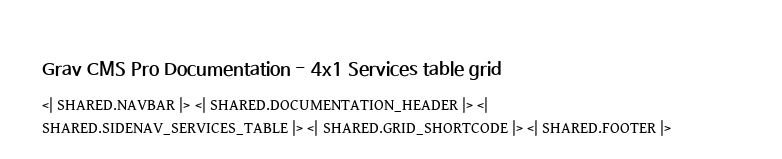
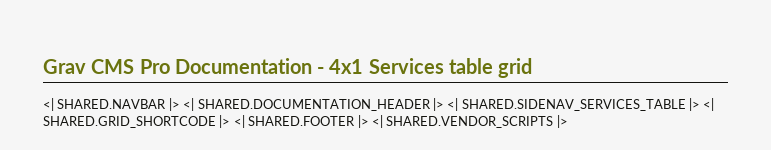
- <| SHARED.NAVBAR |> <| SHARED.DOCUMENTATION_HEADER |> <| SHARED.SIDENAV_SERVICES_TABLE |> <| SHARED.GRID_SHORTCODE |> <| SHARED.FOOTER |>
+ <| SHARED.NAVBAR |> <| SHARED.DOCUMENTATION_HEADER |> <| SHARED.SIDENAV_SERVICES_TABLE |> <| SHARED.GRID_SHORTCODE |> <| SHARED.FOOTER |> <| SHARED.VENDOR_SCRIPTS |>

